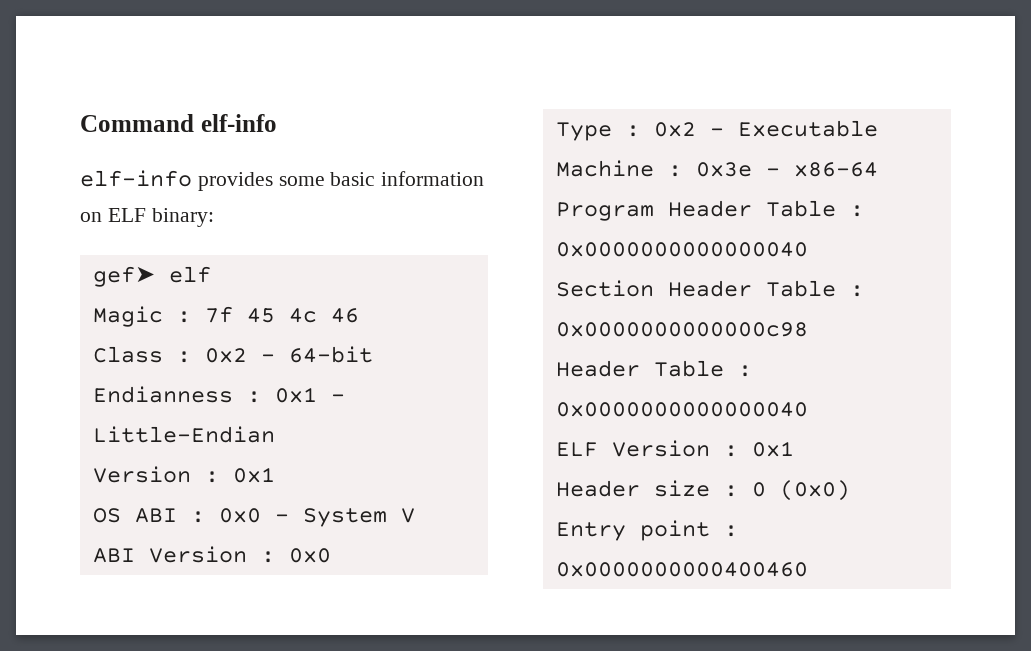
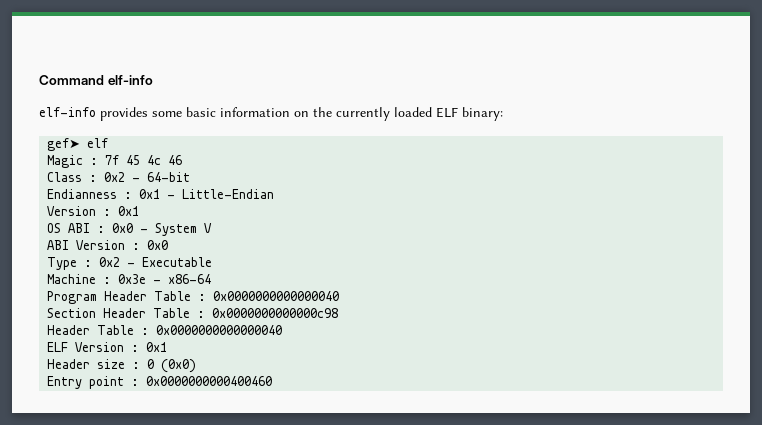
- elf-info provides some basic information on ELF binary:
+ elf-info provides some basic information on the currently loaded ELF binary:

